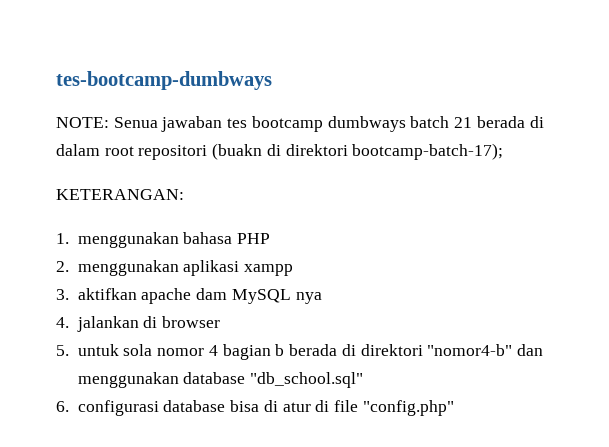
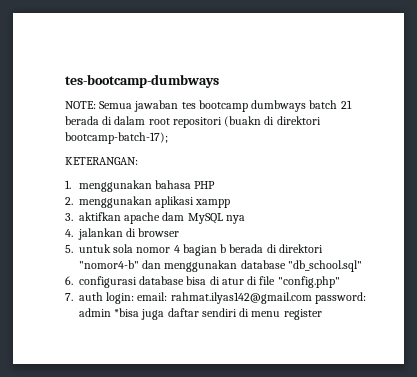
- NOTE: Senua jawaban tes bootcamp dumbways batch 21 berada di dalam root repositori (buakn di direktori bootcamp-batch-17);
+ NOTE: Semua jawaban tes bootcamp dumbways batch 21 berada di dalam root repositori (buakn di direktori bootcamp-batch-17);
+ 7. auth login: email: rahmat.ilyas142@gmail.com password: admin *bisa juga daftar sendiri di menu register

